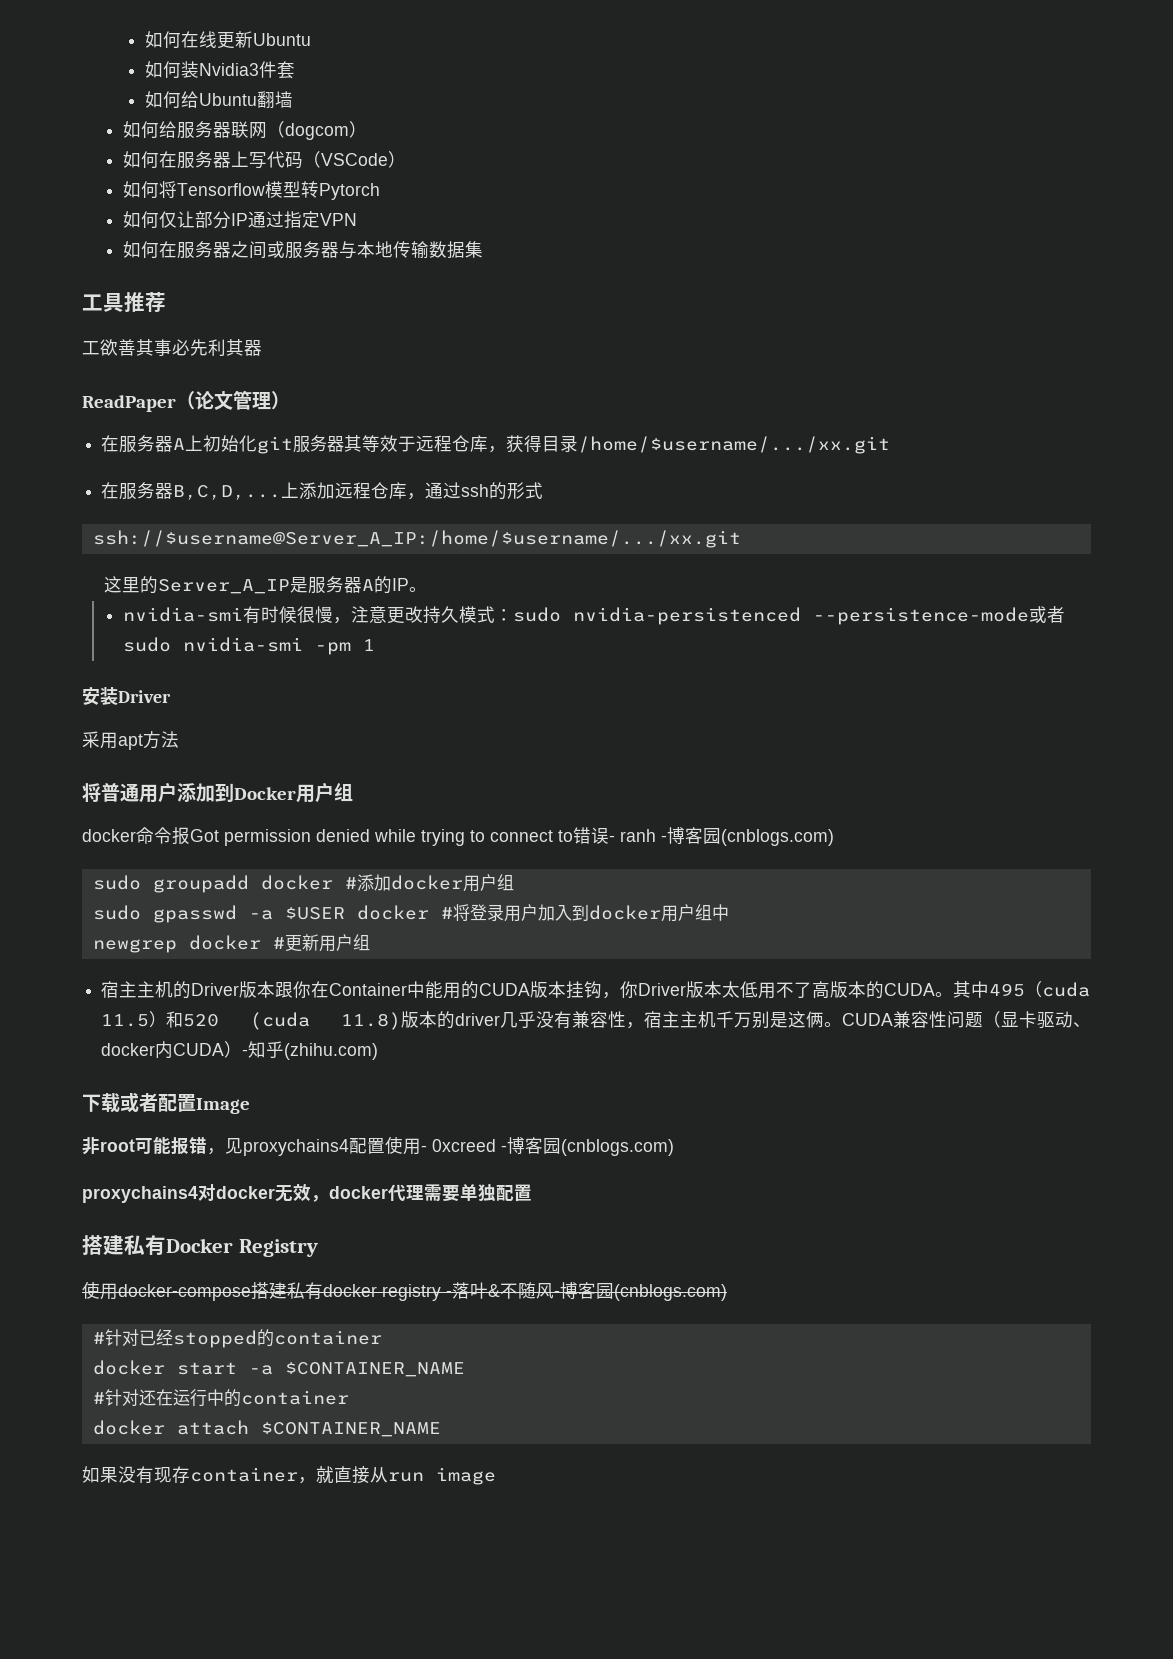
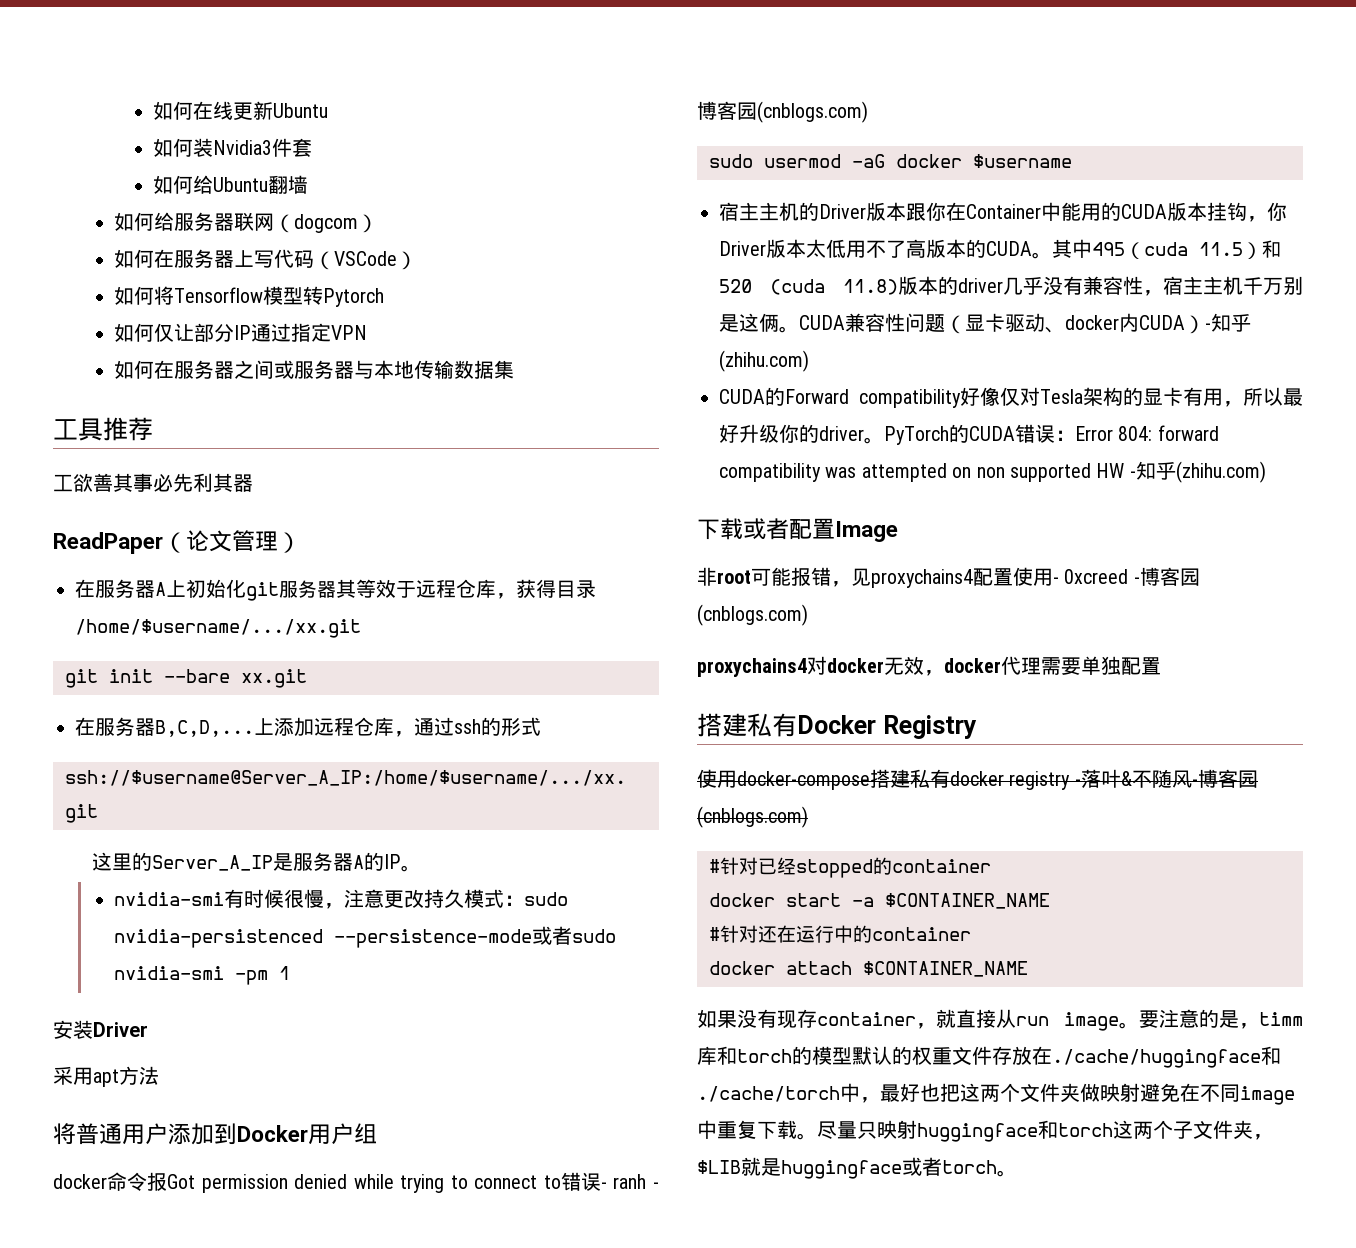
+ git init --bare xx.git
- sudo groupadd docker #添加docker用户组
- sudo gpasswd -a $USER docker #将登录用户加入到docker用户组中
- newgrep docker #更新用户组
+ sudo usermod -aG docker $username
+ CUDA的Forward compatibility好像仅对Tesla架构的显卡有用，所以最好升级你的driver。PyTorch的CUDA错误：Error 804: forward compatibility was attempted on non supported HW -知乎(zhihu.com)
- 如果没有现存container，就直接从run image
+ 如果没有现存container，就直接从run image。要注意的是，timm库和torch的模型默认的权重文件存放在./cache/huggingface和./cache/torch中，最好也把这两个文件夹做映射避免在不同image中重复下载。尽量只映射huggingface和torch这两个子文件夹，$LIB就是huggingface或者torch。

